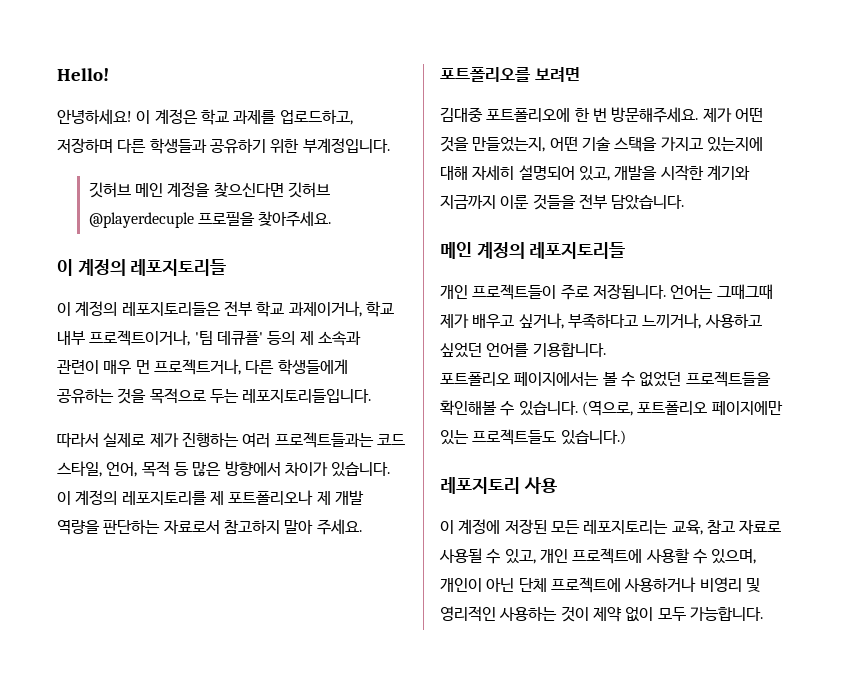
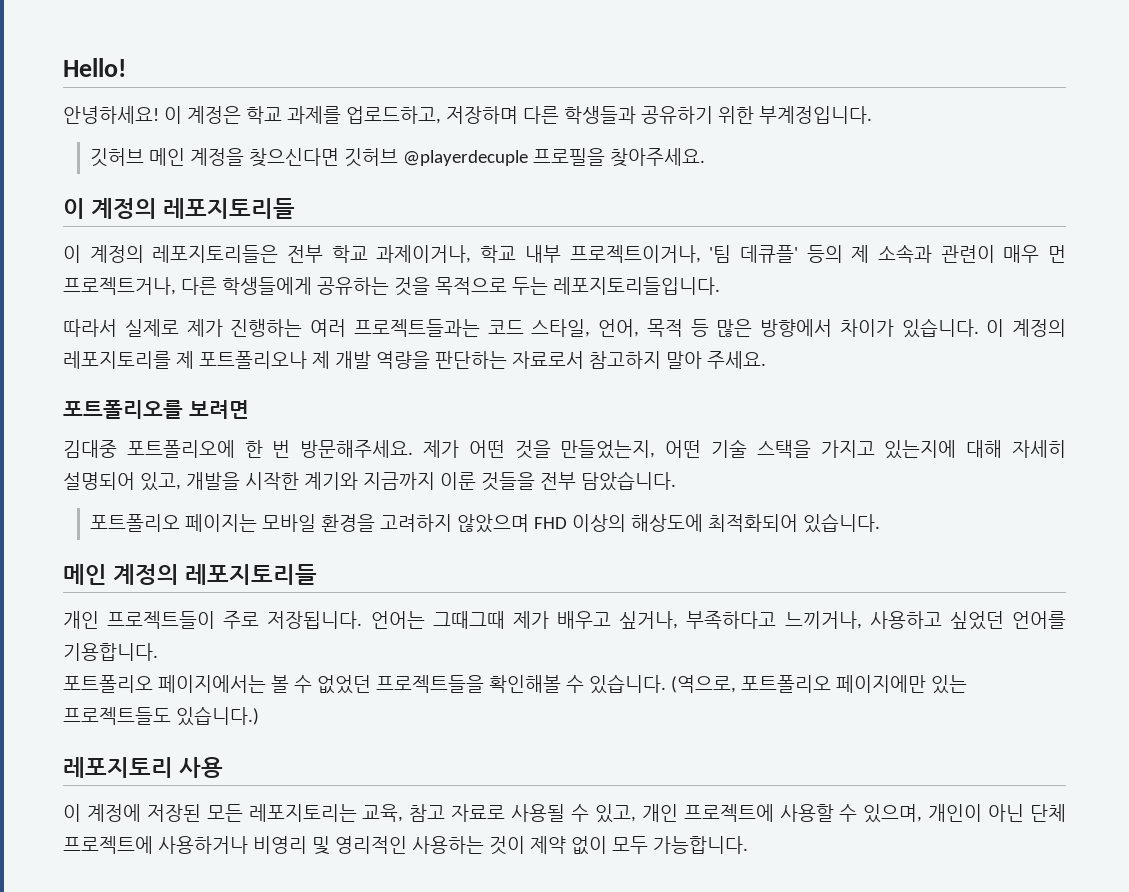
+ 포트폴리오 페이지는 모바일 환경을 고려하지 않았으며 FHD 이상의 해상도에 최적화되어 있습니다.

